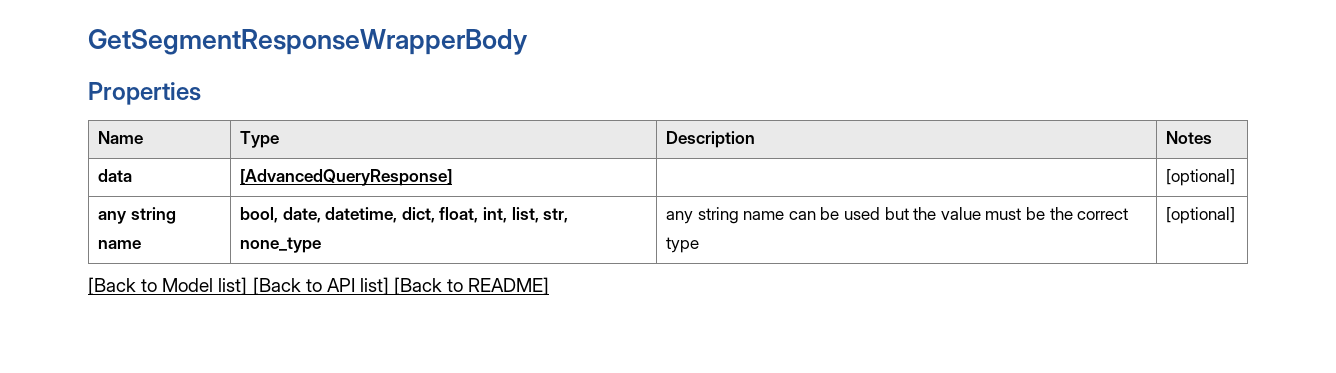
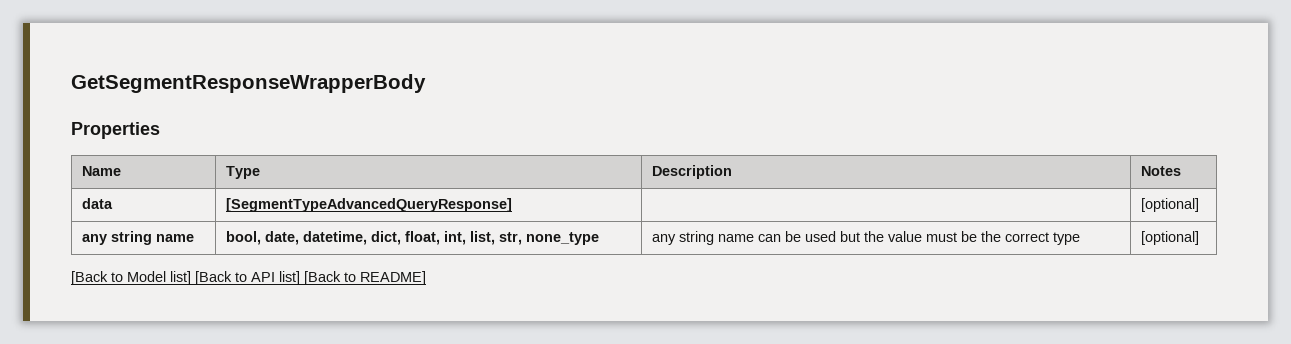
- data | [AdvancedQueryResponse] | | [optional]
+ data | [SegmentTypeAdvancedQueryResponse] | | [optional]

